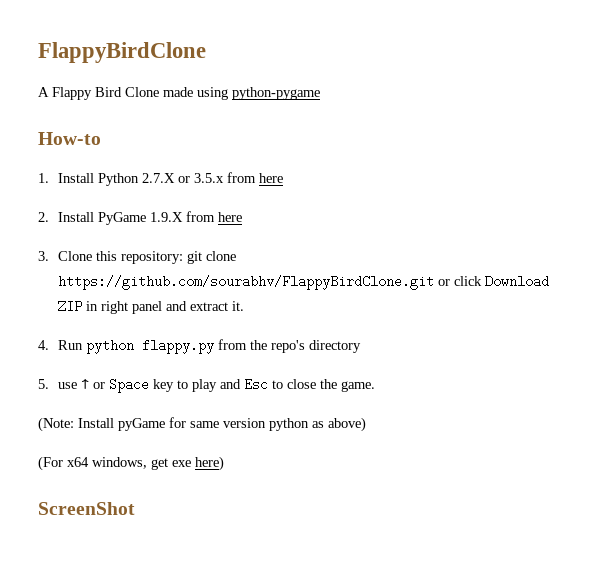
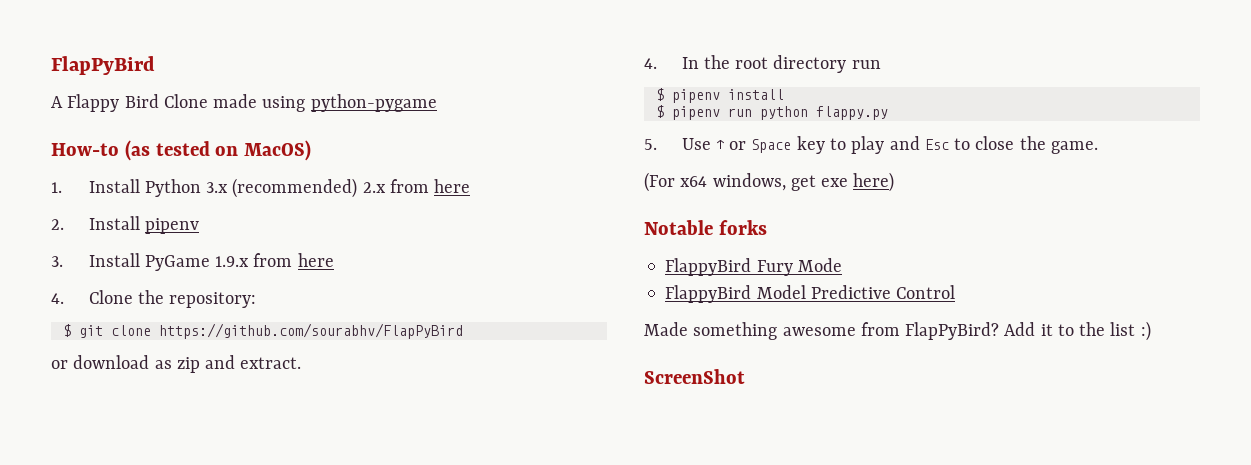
- FlappyBirdClone
+ FlapPyBird
- How-to
+ How-to (as tested on MacOS)
- 1. Install Python 2.7.X or 3.5.x from here
+ 1. Install Python 3.x (recommended) 2.x from here
- 2. Install PyGame 1.9.X from here
- 3. Clone this repository: git clone https://github.com/sourabhv/FlappyBirdClone.git or click Download ZIP in right panel and extract it.
- 4. Run python flappy.py from the repo's directory
+ 2. Install pipenv
+ 3. Install PyGame 1.9.x from here
+ 4. Clone the repository:
+ $ git clone https://github.com/sourabhv/FlapPyBird
+ or download as zip and extract.
+ 4. In the root directory run
+ $ pipenv install
+ $ pipenv run python flappy.py
- 5. use ↑ or Space key to play and Esc to close the game.
+ 5. Use ↑ or Space key to play and Esc to close the game.
- (Note: Install pyGame for same version python as above)
+ Notable forks
+ FlappyBird Fury Mode
+ FlappyBird Model Predictive Control
+ Made something awesome from FlapPyBird? Add it to the list :)

